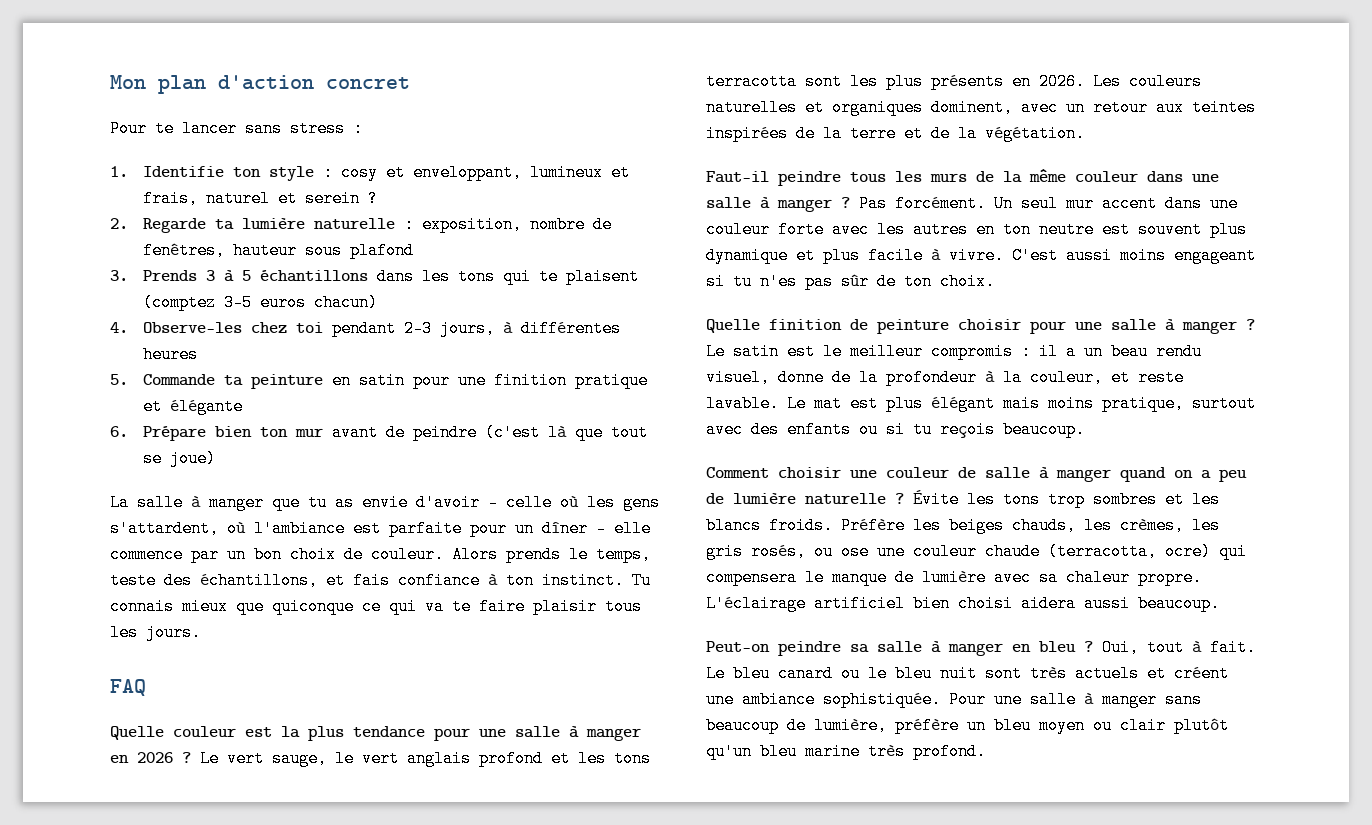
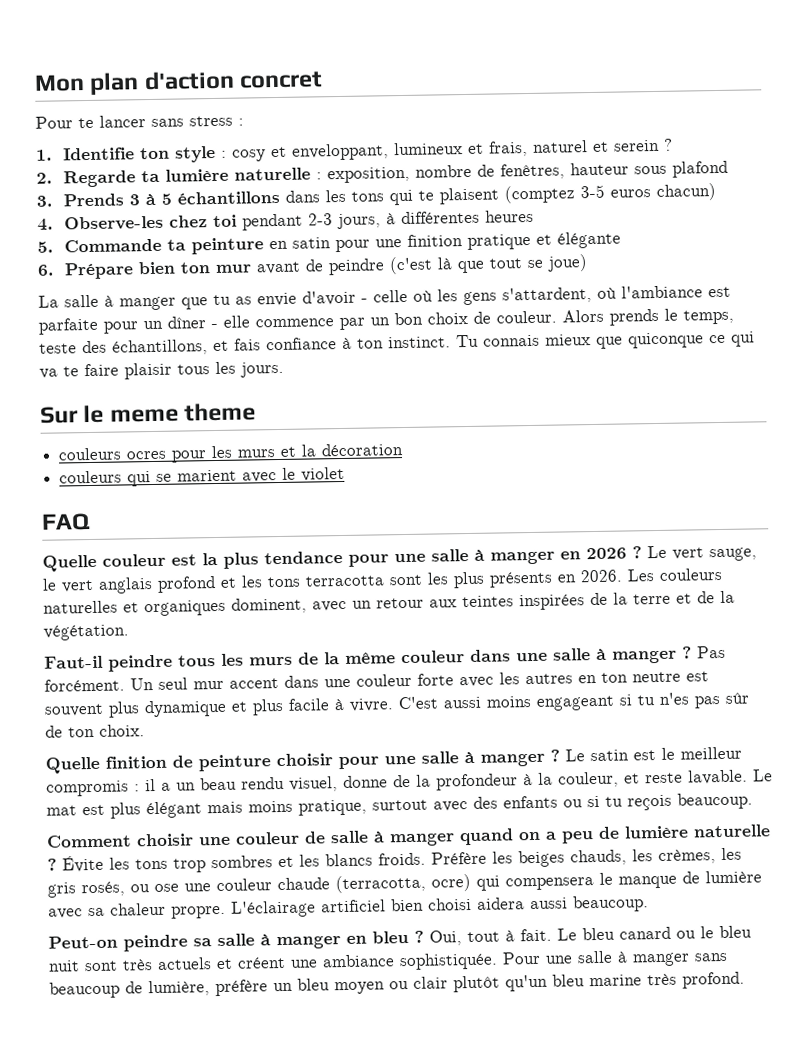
+ Sur le meme theme
+ couleurs ocres pour les murs et la décoration
+ couleurs qui se marient avec le violet

